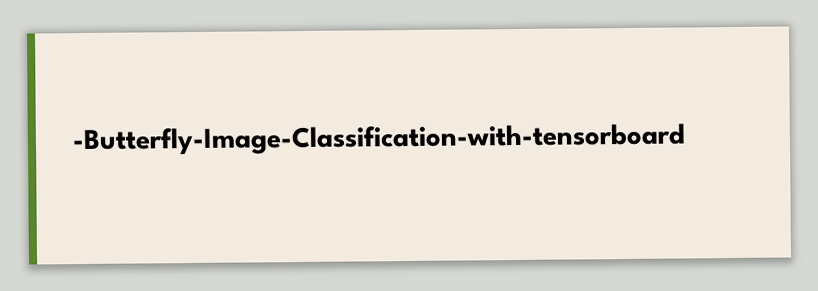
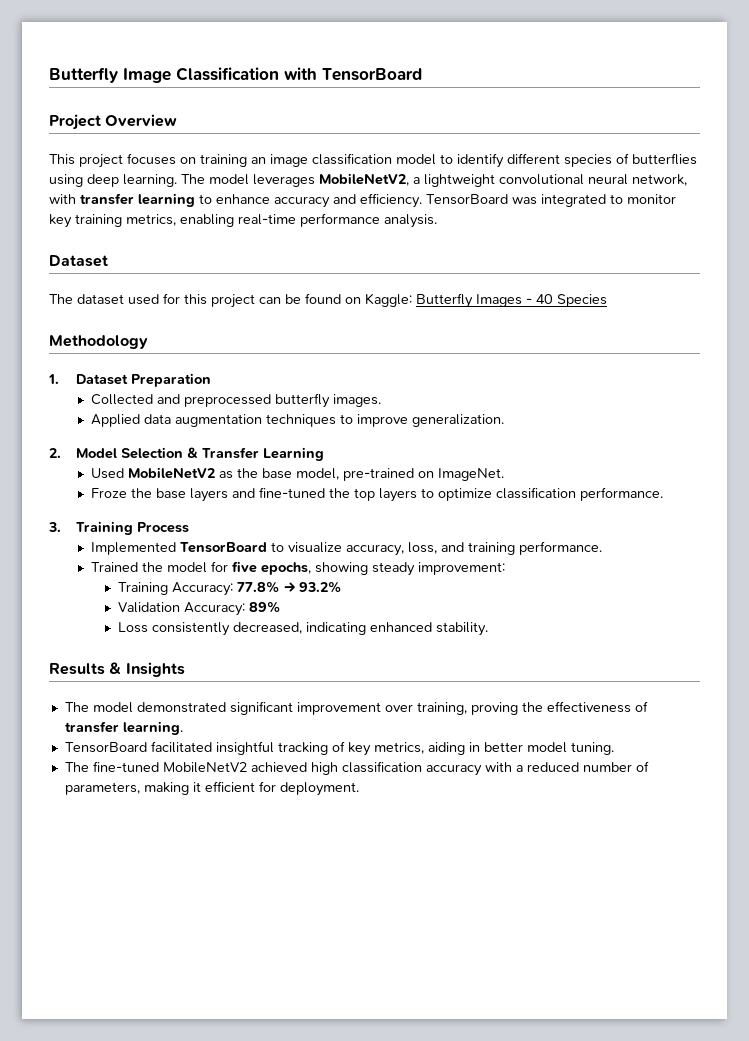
- -Butterfly-Image-Classification-with-tensorboard
+ Butterfly Image Classification with TensorBoard
+ Project Overview
+ This project focuses on training an image classification model to identify different species of butterflies using deep learning. The model leverages MobileNetV2, a lightweight convolutional neural network, with transfer learning to enhance accuracy and efficiency. TensorBoard was integrated to monitor key training metrics, enabling real-time performance analysis.
+ Dataset
+ The dataset used for this project can be found on Kaggle: Butterfly Images - 40 Species
+ Methodology
+ 1. Dataset Preparation
+ Collected and preprocessed butterfly images.
+ Applied data augmentation techniques to improve generalization.
+ 2. Model Selection & Transfer Learning
+ Used MobileNetV2 as the base model, pre-trained on ImageNet.
+ Froze the base layers and fine-tuned the top layers to optimize classification performance.
+ 3. Training Process
+ Implemented TensorBoard to visualize accuracy, loss, and training performance.
+ Trained the model for five epochs, showing steady improvement:
+ Training Accuracy: 77.8% → 93.2%
+ Validation Accuracy: 89%
+ Loss consistently decreased, indicating enhanced stability.
+ Results & Insights
+ The model demonstrated significant improvement over training, proving the effectiveness of transfer learning.
+ TensorBoard facilitated insightful tracking of key metrics, aiding in better model tuning.
+ The fine-tuned MobileNetV2 achieved high classification accuracy with a reduced number of parameters, making it efficient for deployment.

